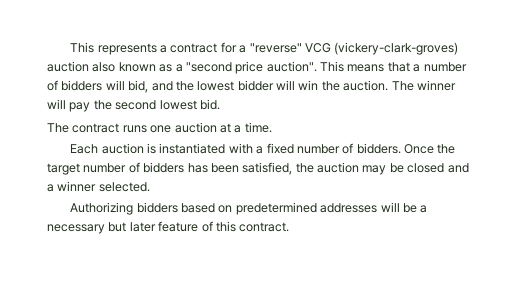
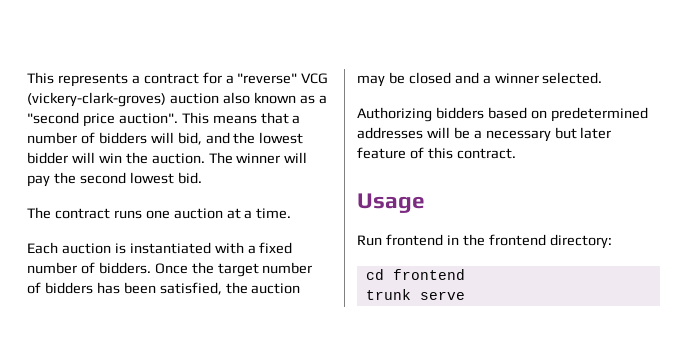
+ Usage
+ Run frontend in the frontend directory:
+ cd frontend
+ trunk serve

